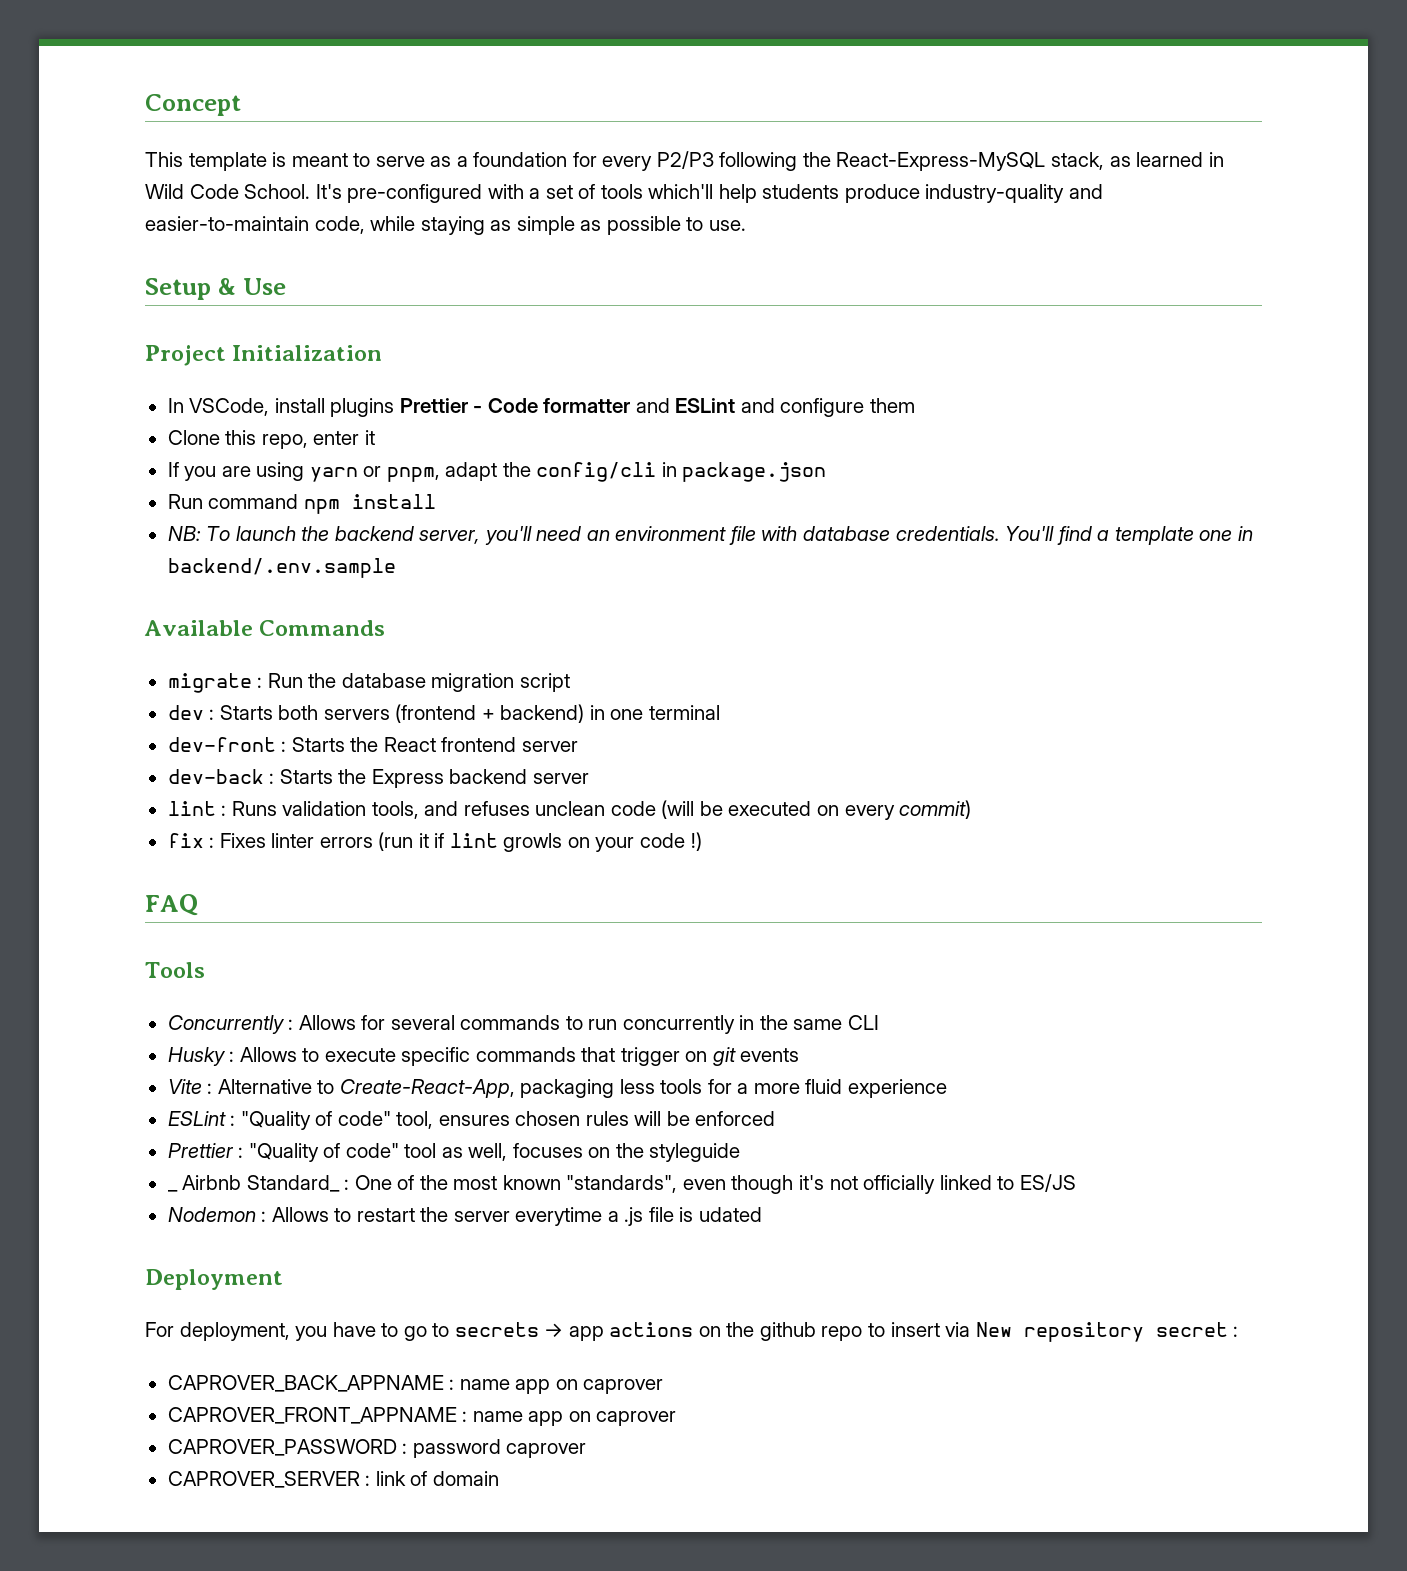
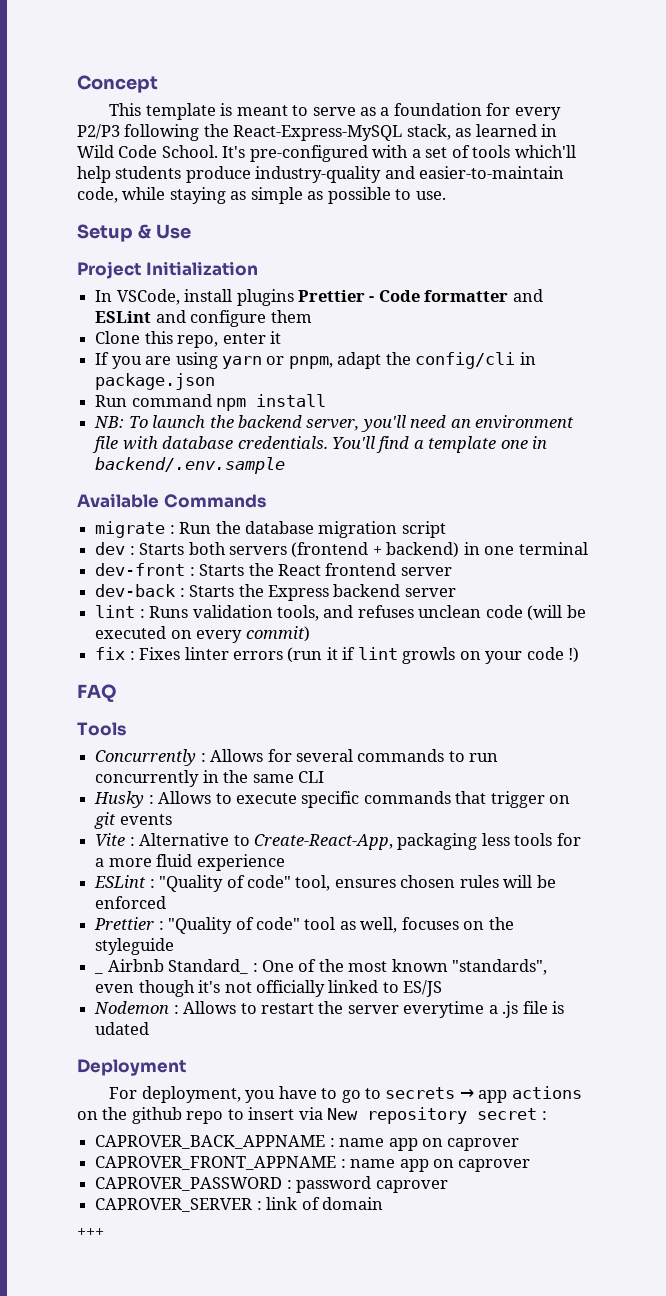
+ +++

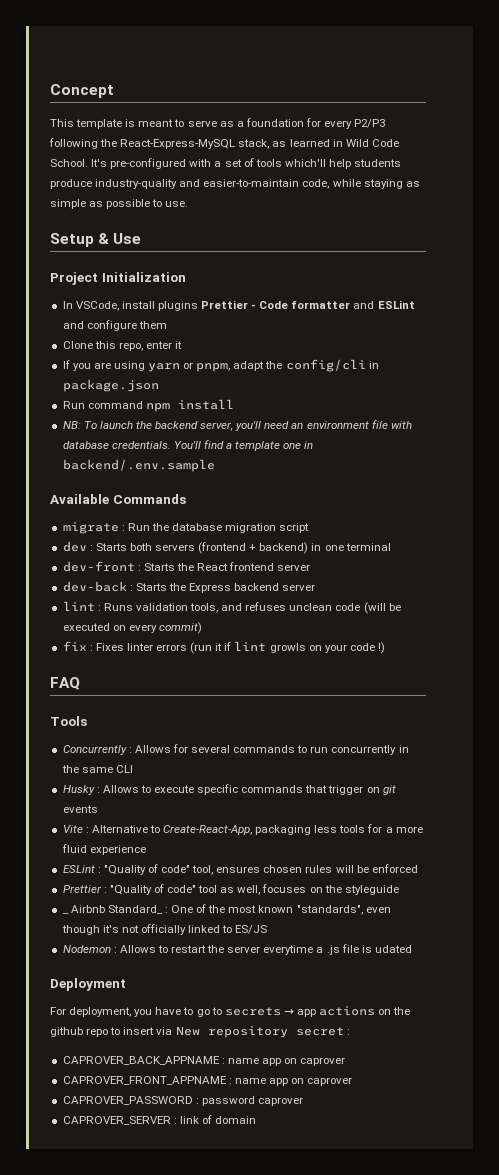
- +++

